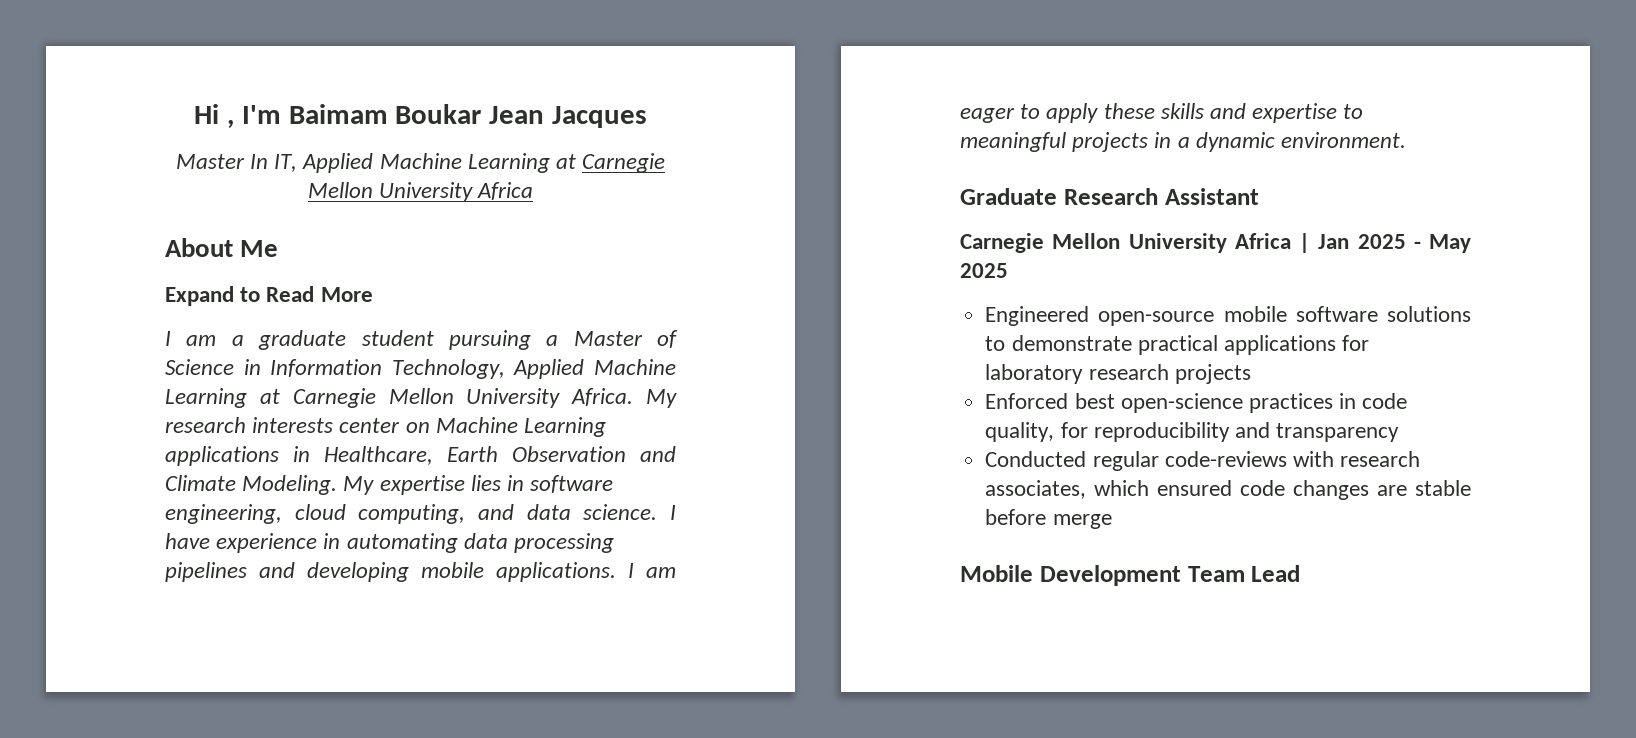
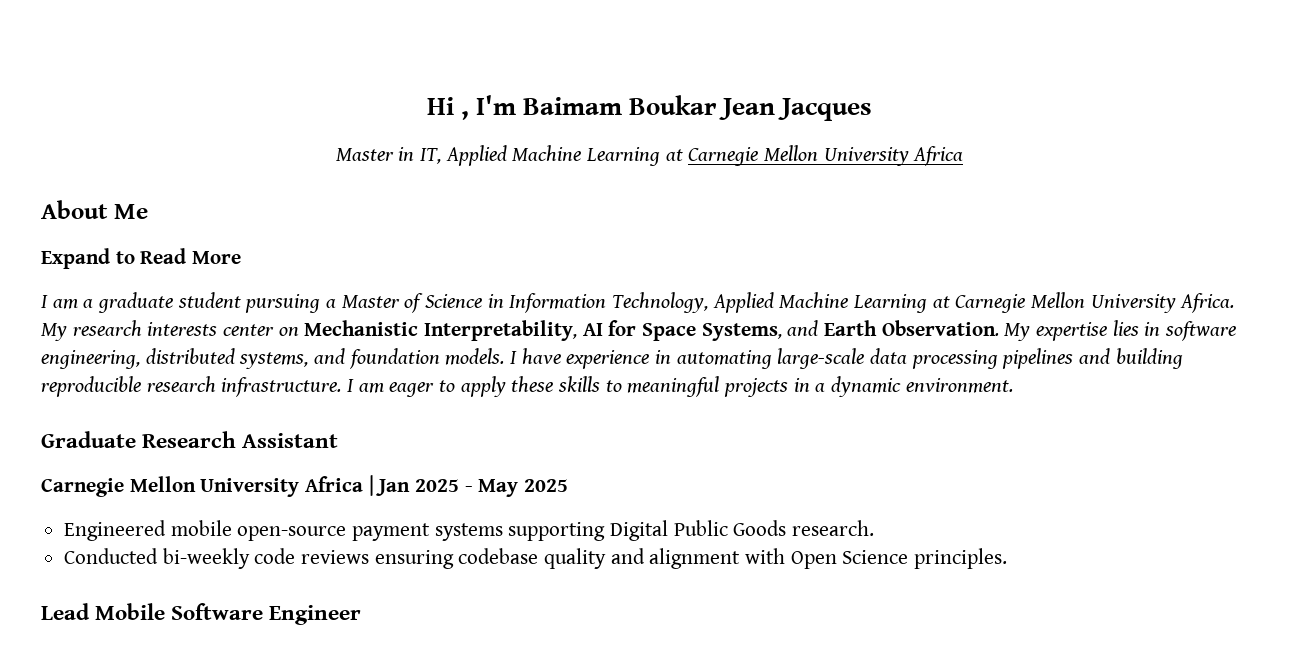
- Master In IT, Applied Machine Learning at Carnegie Mellon University Africa
+ Master in IT, Applied Machine Learning at Carnegie Mellon University Africa
- My research interests center on Machine Learning applications in Healthcare, Earth Observation and Climate Modeling.
+ My research interests center on Mechanistic Interpretability, AI for Space Systems, and Earth Observation.
- My expertise lies in software engineering, cloud computing, and data science.
+ My expertise lies in software engineering, distributed systems, and foundation models.
- I have experience in automating data processing pipelines and developing mobile applications.
+ I have experience in automating large-scale data processing pipelines and building reproducible research infrastructure.
- I am eager to apply these skills and expertise to meaningful projects in a dynamic environment.
+ I am eager to apply these skills to meaningful projects in a dynamic environment.
- Engineered open-source mobile software solutions to demonstrate practical applications for laboratory research projects
- Enforced best open-science practices in code quality, for reproducibility and transparency
- Conducted regular code-reviews with research associates, which ensured code changes are stable before merge
- Mobile Development Team Lead
+ Engineered mobile open-source payment systems supporting Digital Public Goods research.
+ Conducted bi-weekly code reviews ensuring codebase quality and alignment with Open Science principles.
+ Lead Mobile Software Engineer

